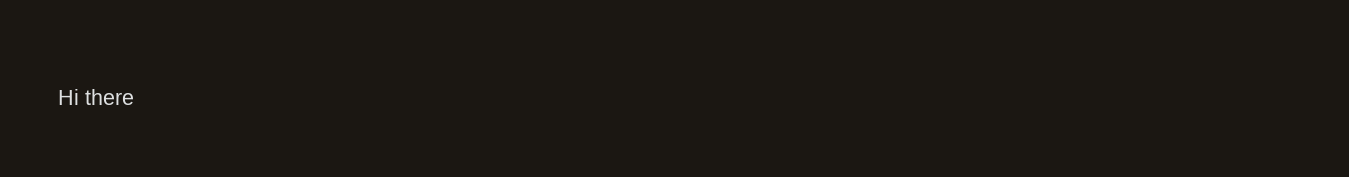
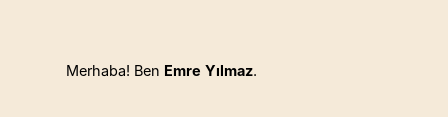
- Hi there
+ Merhaba! Ben Emre Yılmaz.

